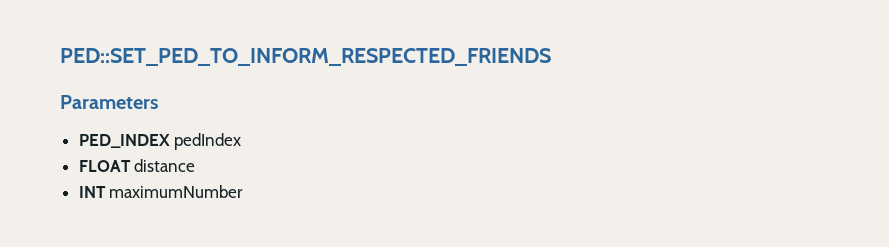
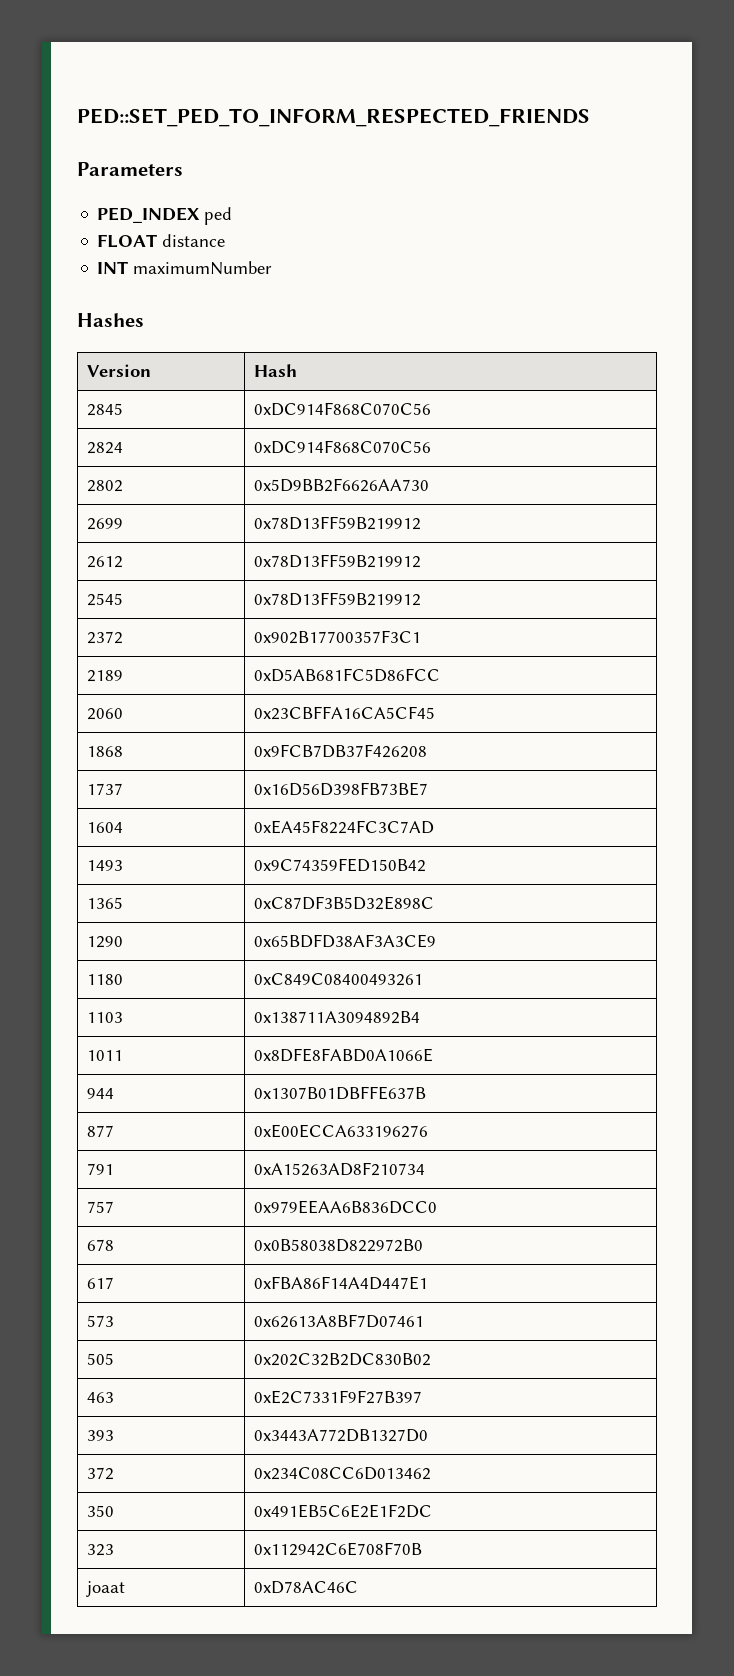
- PED_INDEX pedIndex
+ PED_INDEX ped
+ Hashes
+ Version | Hash
+ 2845 | 0xDC914F868C070C56
+ 2824 | 0xDC914F868C070C56
+ 2802 | 0x5D9BB2F6626AA730
+ 2699 | 0x78D13FF59B219912
+ 2612 | 0x78D13FF59B219912
+ 2545 | 0x78D13FF59B219912
+ 2372 | 0x902B17700357F3C1
+ 2189 | 0xD5AB681FC5D86FCC
+ 2060 | 0x23CBFFA16CA5CF45
+ 1868 | 0x9FCB7DB37F426208
+ 1737 | 0x16D56D398FB73BE7
+ 1604 | 0xEA45F8224FC3C7AD
+ 1493 | 0x9C74359FED150B42
+ 1365 | 0xC87DF3B5D32E898C
+ 1290 | 0x65BDFD38AF3A3CE9
+ 1180 | 0xC849C08400493261
+ 1103 | 0x138711A3094892B4
+ 1011 | 0x8DFE8FABD0A1066E
+ 944 | 0x1307B01DBFFE637B
+ 877 | 0xE00ECCA633196276
+ 791 | 0xA15263AD8F210734
+ 757 | 0x979EEAA6B836DCC0
+ 678 | 0x0B58038D822972B0
+ 617 | 0xFBA86F14A4D447E1
+ 573 | 0x62613A8BF7D07461
+ 505 | 0x202C32B2DC830B02
+ 463 | 0xE2C7331F9F27B397
+ 393 | 0x3443A772DB1327D0
+ 372 | 0x234C08CC6D013462
+ 350 | 0x491EB5C6E2E1F2DC
+ 323 | 0x112942C6E708F70B
+ joaat | 0xD78AC46C

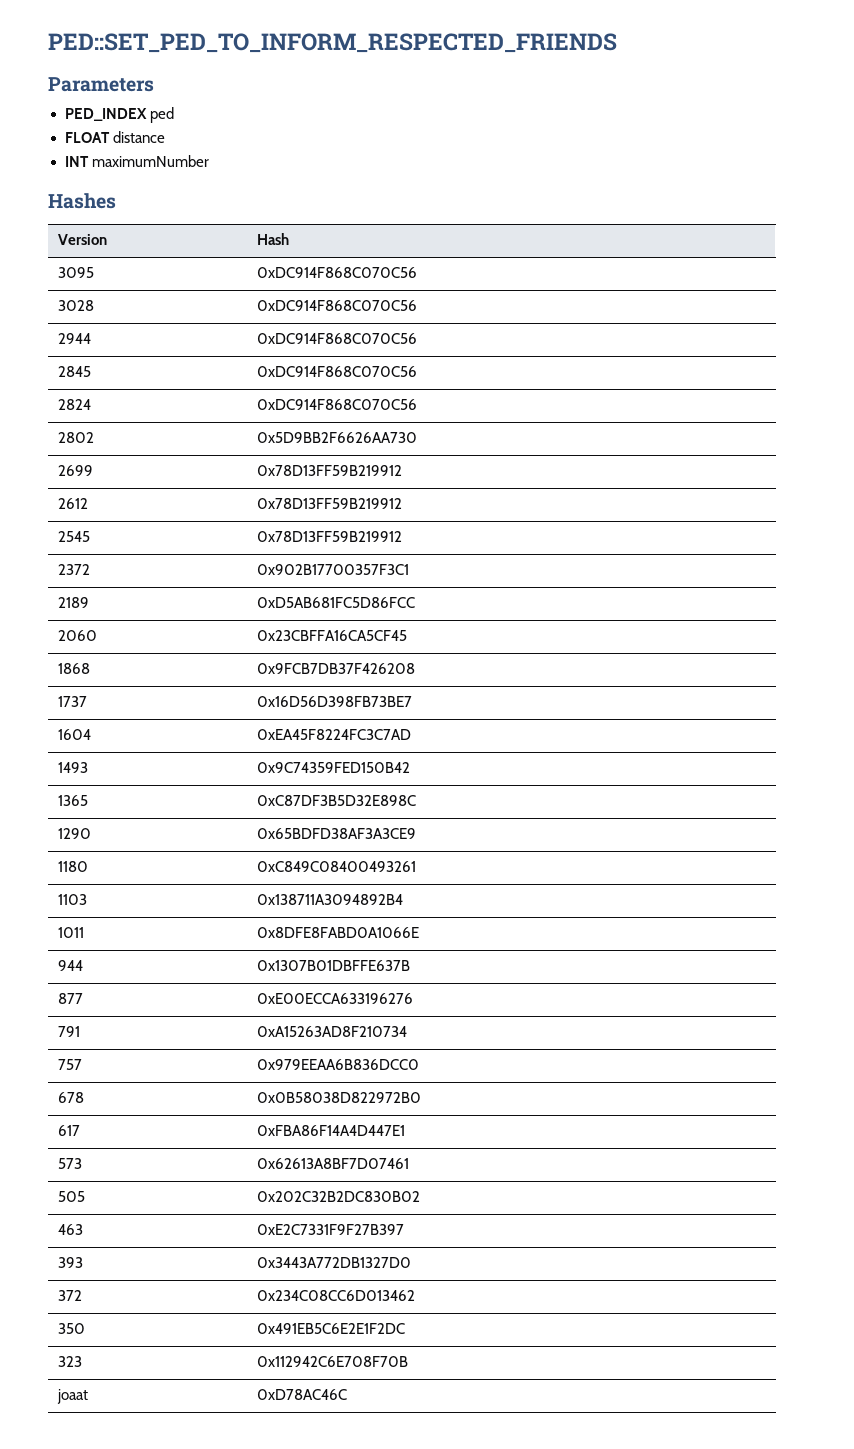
+ 3095 | 0xDC914F868C070C56
+ 3028 | 0xDC914F868C070C56
+ 2944 | 0xDC914F868C070C56

